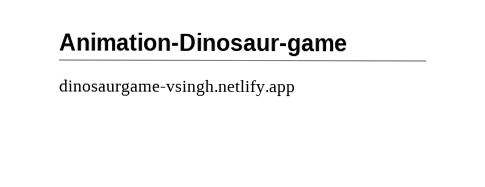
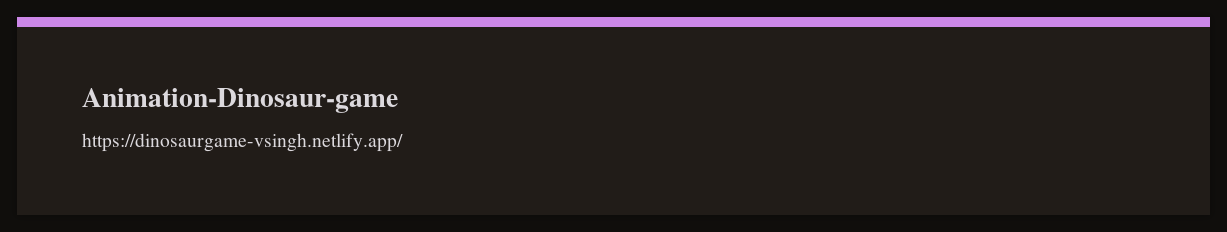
- dinosaurgame-vsingh.netlify.app
+ https://dinosaurgame-vsingh.netlify.app/

